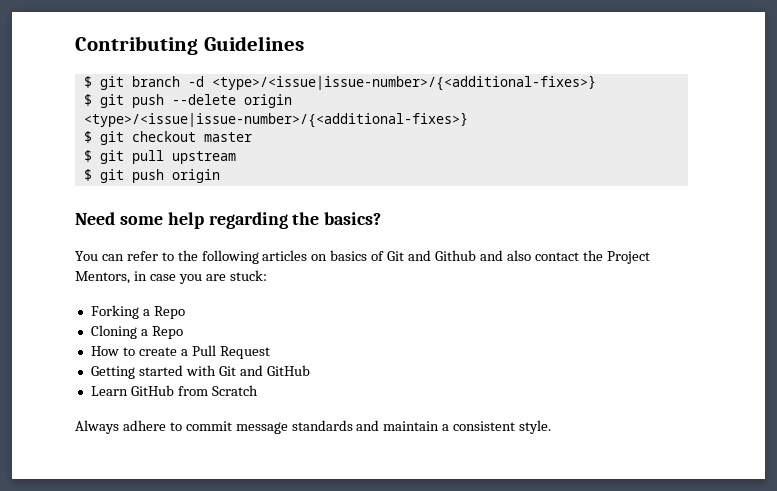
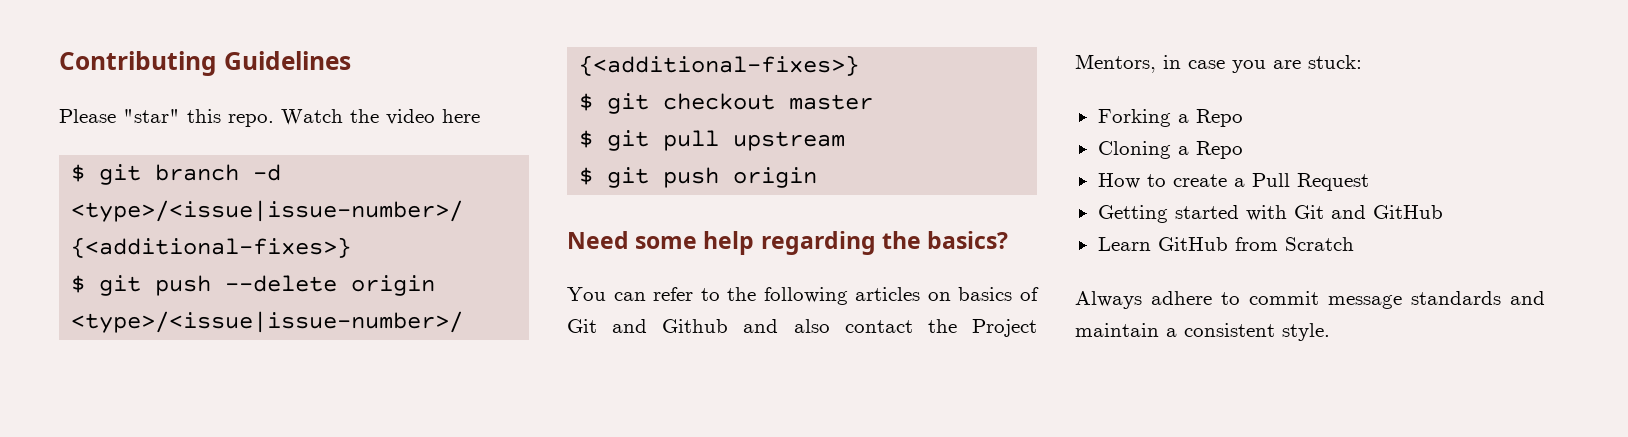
+ Please "star" this repo. Watch the video here

